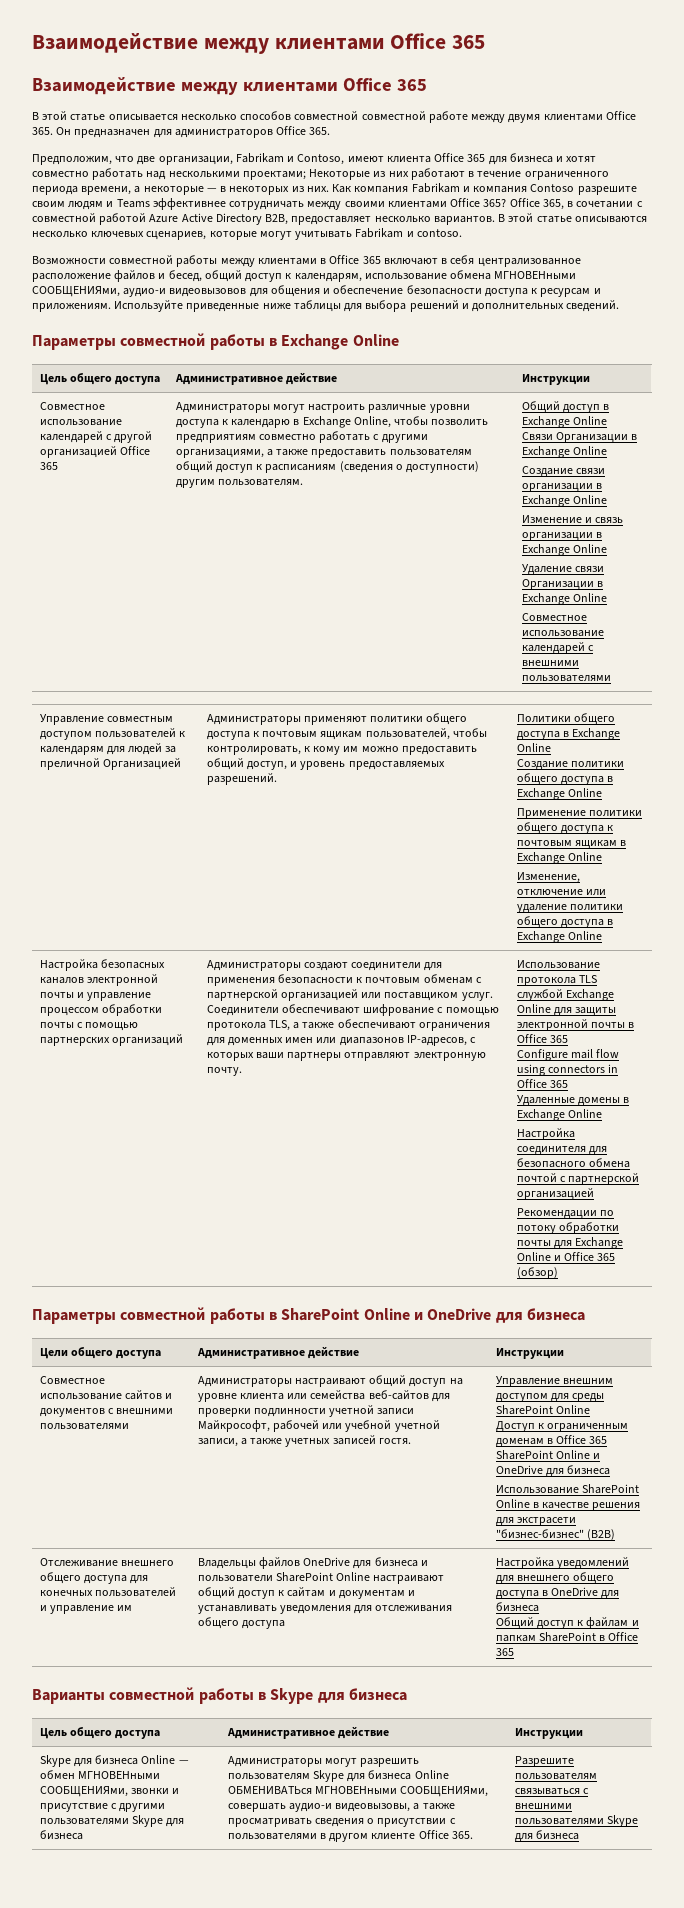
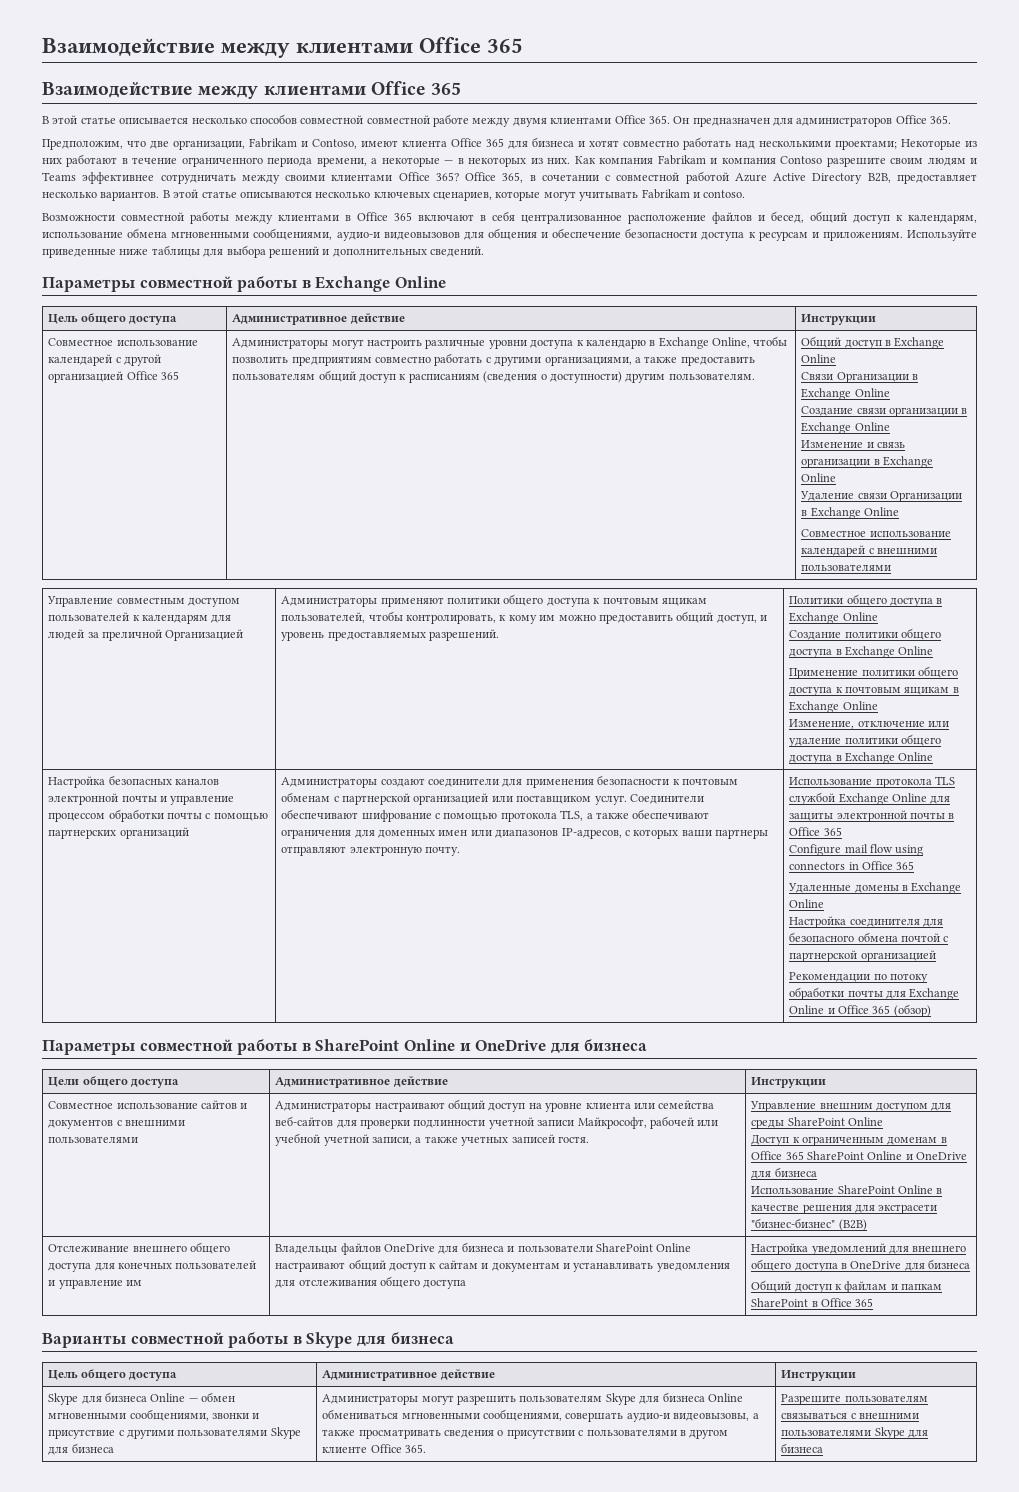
- Возможности совместной работы между клиентами в Office 365 включают в себя централизованное расположение файлов и бесед, общий доступ к календарям, использование обмена МГНОВЕНными СООБЩЕНИЯми, аудио-и видеовызовов для общения и обеспечение безопасности доступа к ресурсам и приложениям.
+ Возможности совместной работы между клиентами в Office 365 включают в себя централизованное расположение файлов и бесед, общий доступ к календарям, использование обмена мгновенными сообщениями, аудио-и видеовызовов для общения и обеспечение безопасности доступа к ресурсам и приложениям.
- Skype для бизнеса Online — обмен МГНОВЕНными СООБЩЕНИЯми, звонки и присутствие с другими пользователями Skype для бизнеса
+ Skype для бизнеса Online — обмен мгновенными сообщениями, звонки и присутствие с другими пользователями Skype для бизнеса
- Администраторы могут разрешить пользователям Skype для бизнеса Online ОБМЕНИВАТЬся МГНОВЕНными СООБЩЕНИЯми, совершать аудио-и видеовызовы, а также просматривать сведения о присутствии с пользователями в другом клиенте Office 365.
+ Администраторы могут разрешить пользователям Skype для бизнеса Online обмениваться мгновенными сообщениями, совершать аудио-и видеовызовы, а также просматривать сведения о присутствии с пользователями в другом клиенте Office 365.

